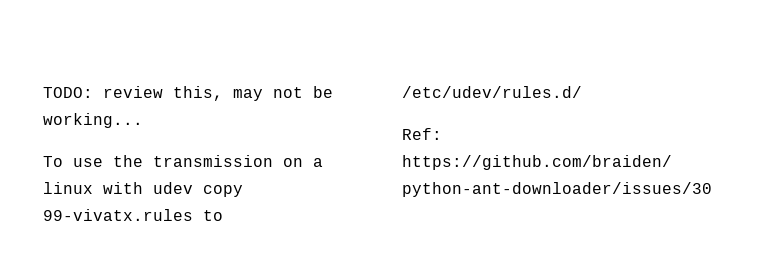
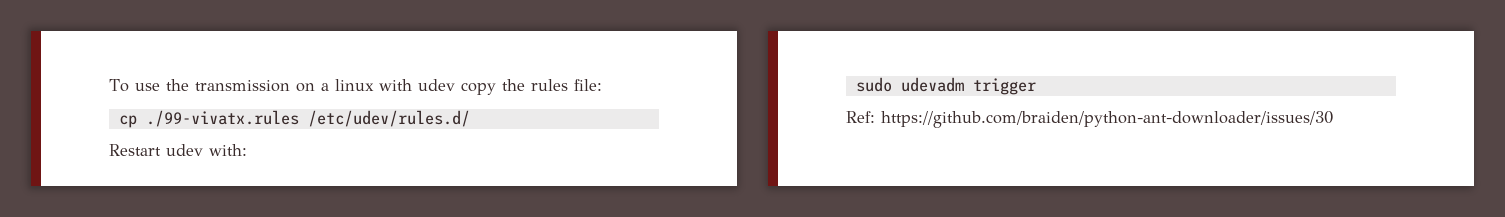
- TODO: review this, may not be working...
- To use the transmission on a linux with udev copy 99-vivatx.rules to /etc/udev/rules.d/
+ To use the transmission on a linux with udev copy the rules file:
+ cp ./99-vivatx.rules /etc/udev/rules.d/
+ Restart udev with:
+ sudo udevadm trigger

